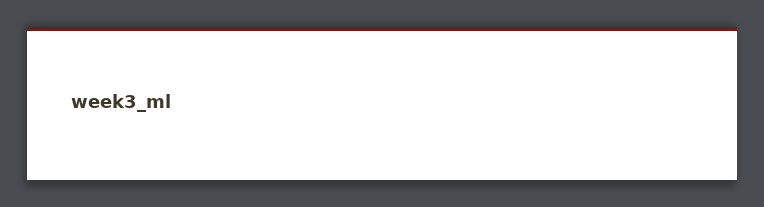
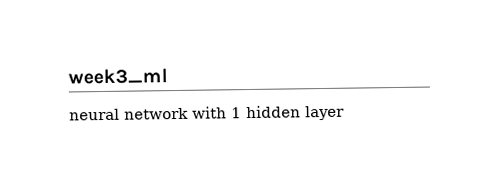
+ neural network with 1 hidden layer

